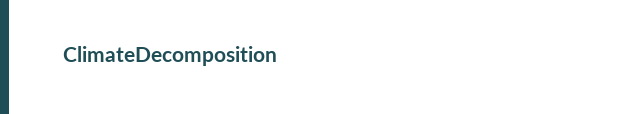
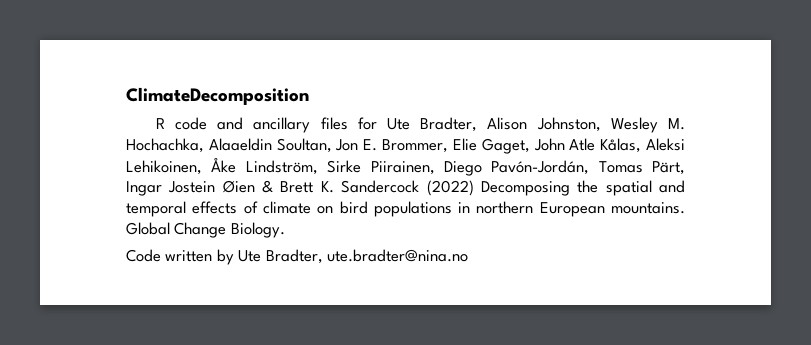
+ R code and ancillary files for Ute Bradter, Alison Johnston, Wesley M. Hochachka, Alaaeldin Soultan, Jon E. Brommer, Elie Gaget, John Atle Kålas, Aleksi Lehikoinen, Åke Lindström, Sirke Piirainen, Diego Pavón-Jordán, Tomas Pärt, Ingar Jostein Øien & Brett K. Sandercock (2022) Decomposing the spatial and temporal effects of climate on bird populations in northern European mountains. Global Change Biology.
+ Code written by Ute Bradter, ute.bradter@nina.no

